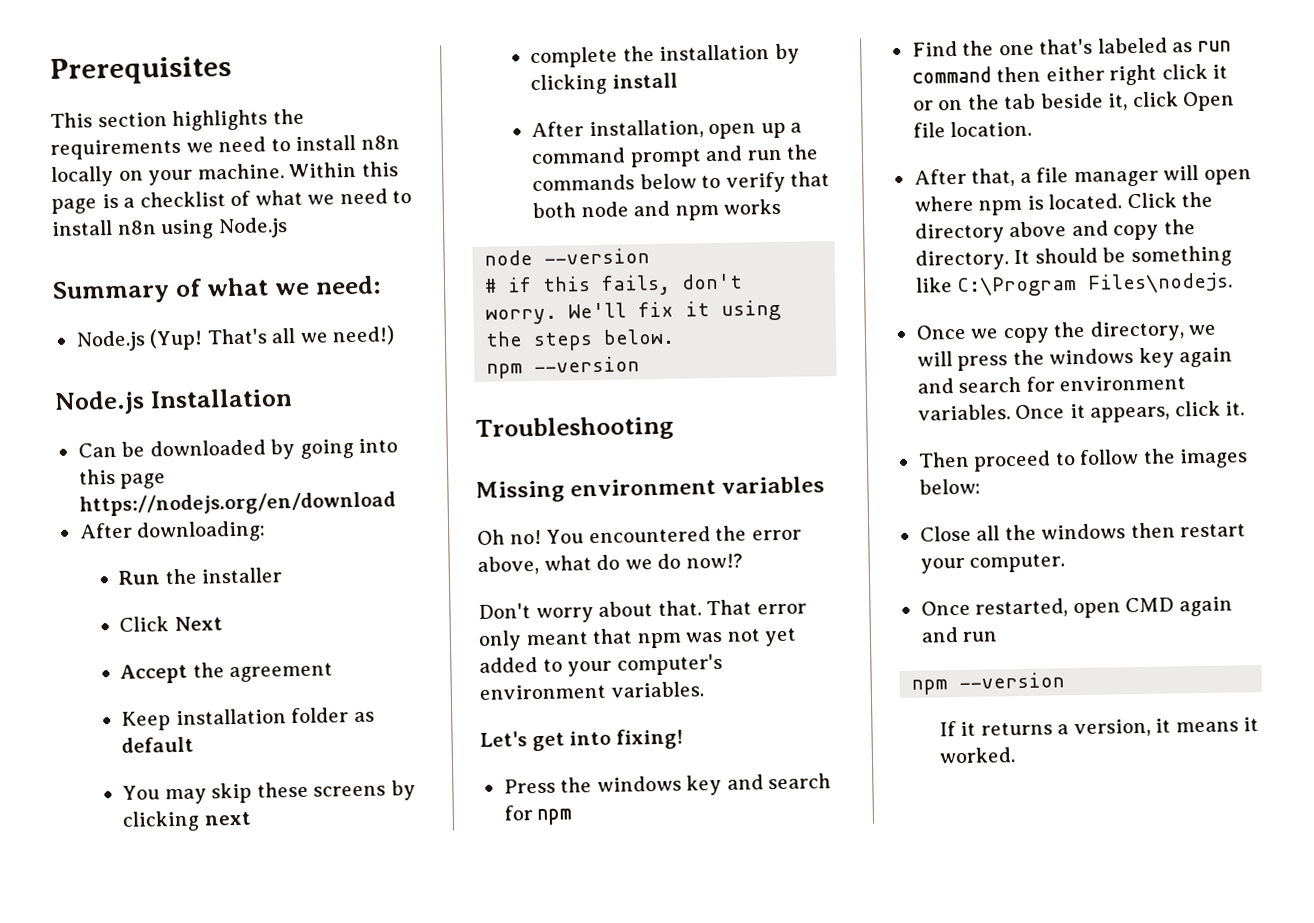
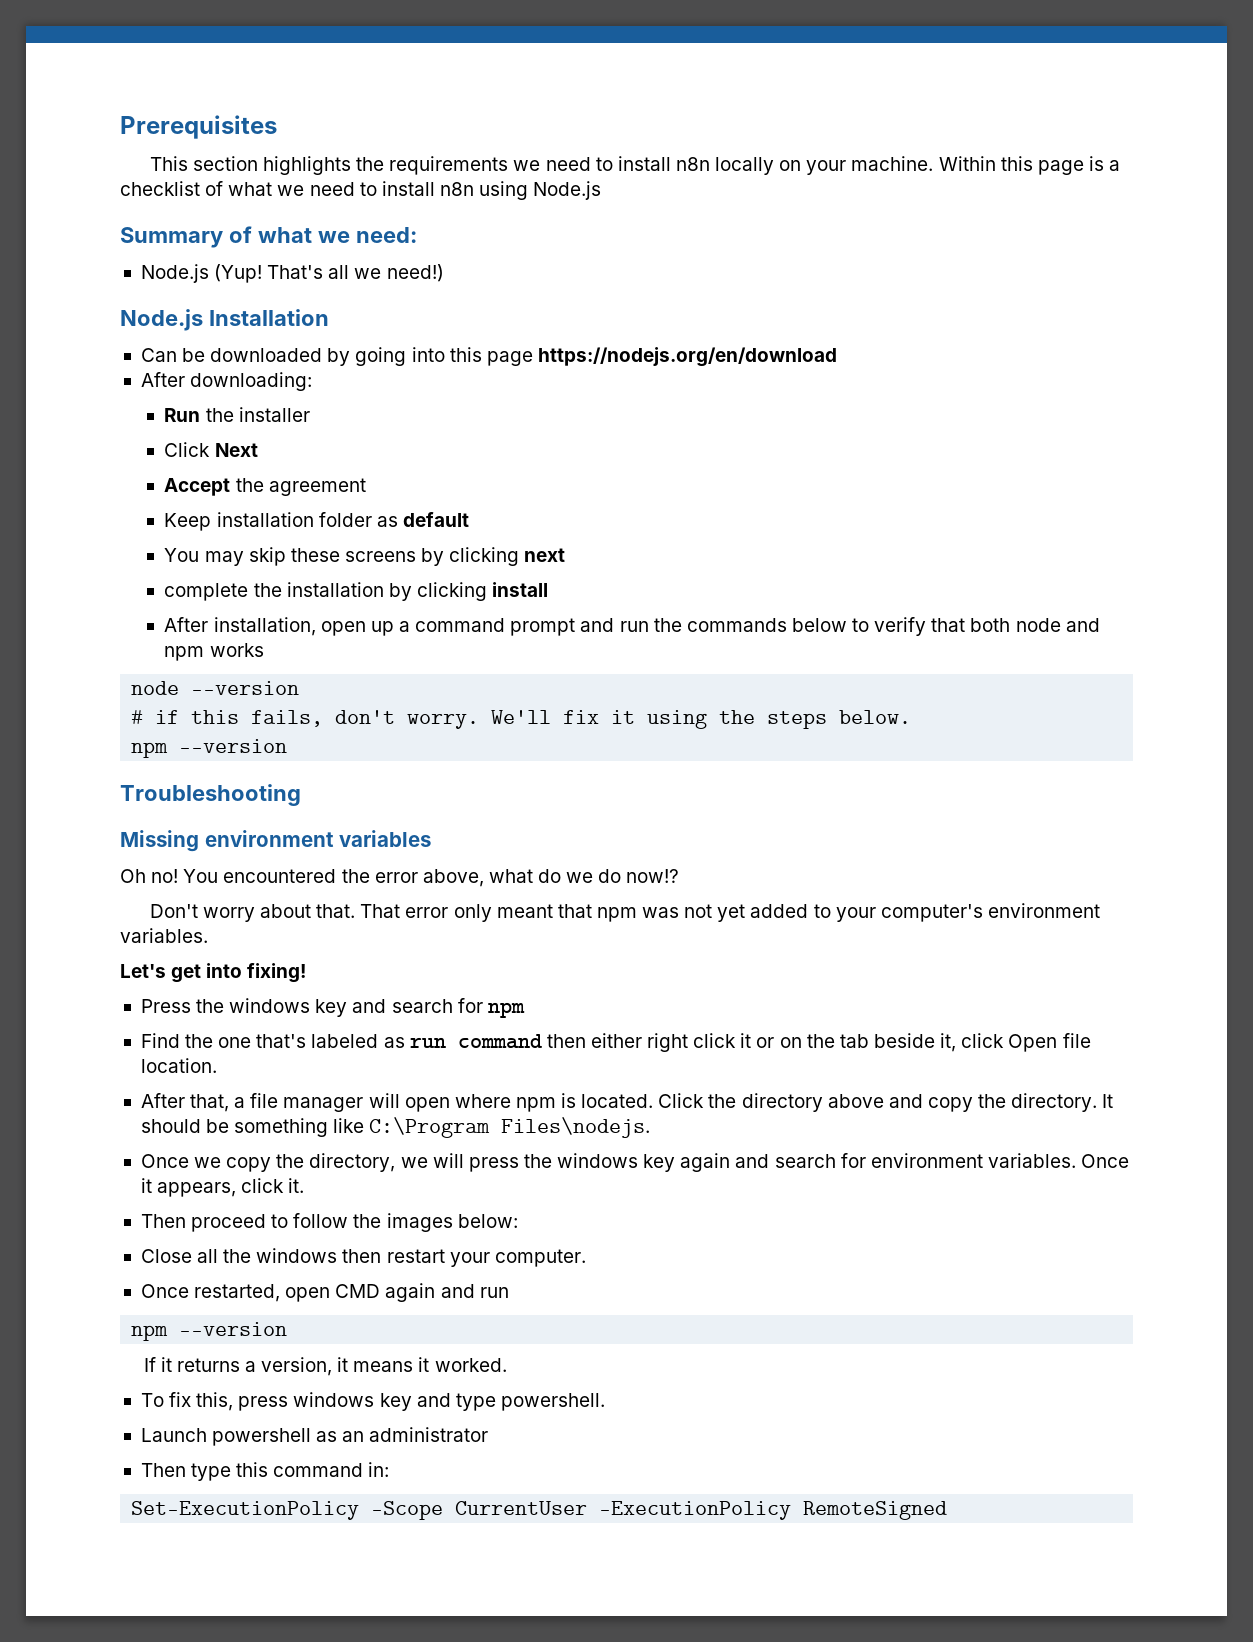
+ To fix this, press windows key and type powershell.
+ Launch powershell as an administrator
+ Then type this command in:
+ Set-ExecutionPolicy -Scope CurrentUser -ExecutionPolicy RemoteSigned

